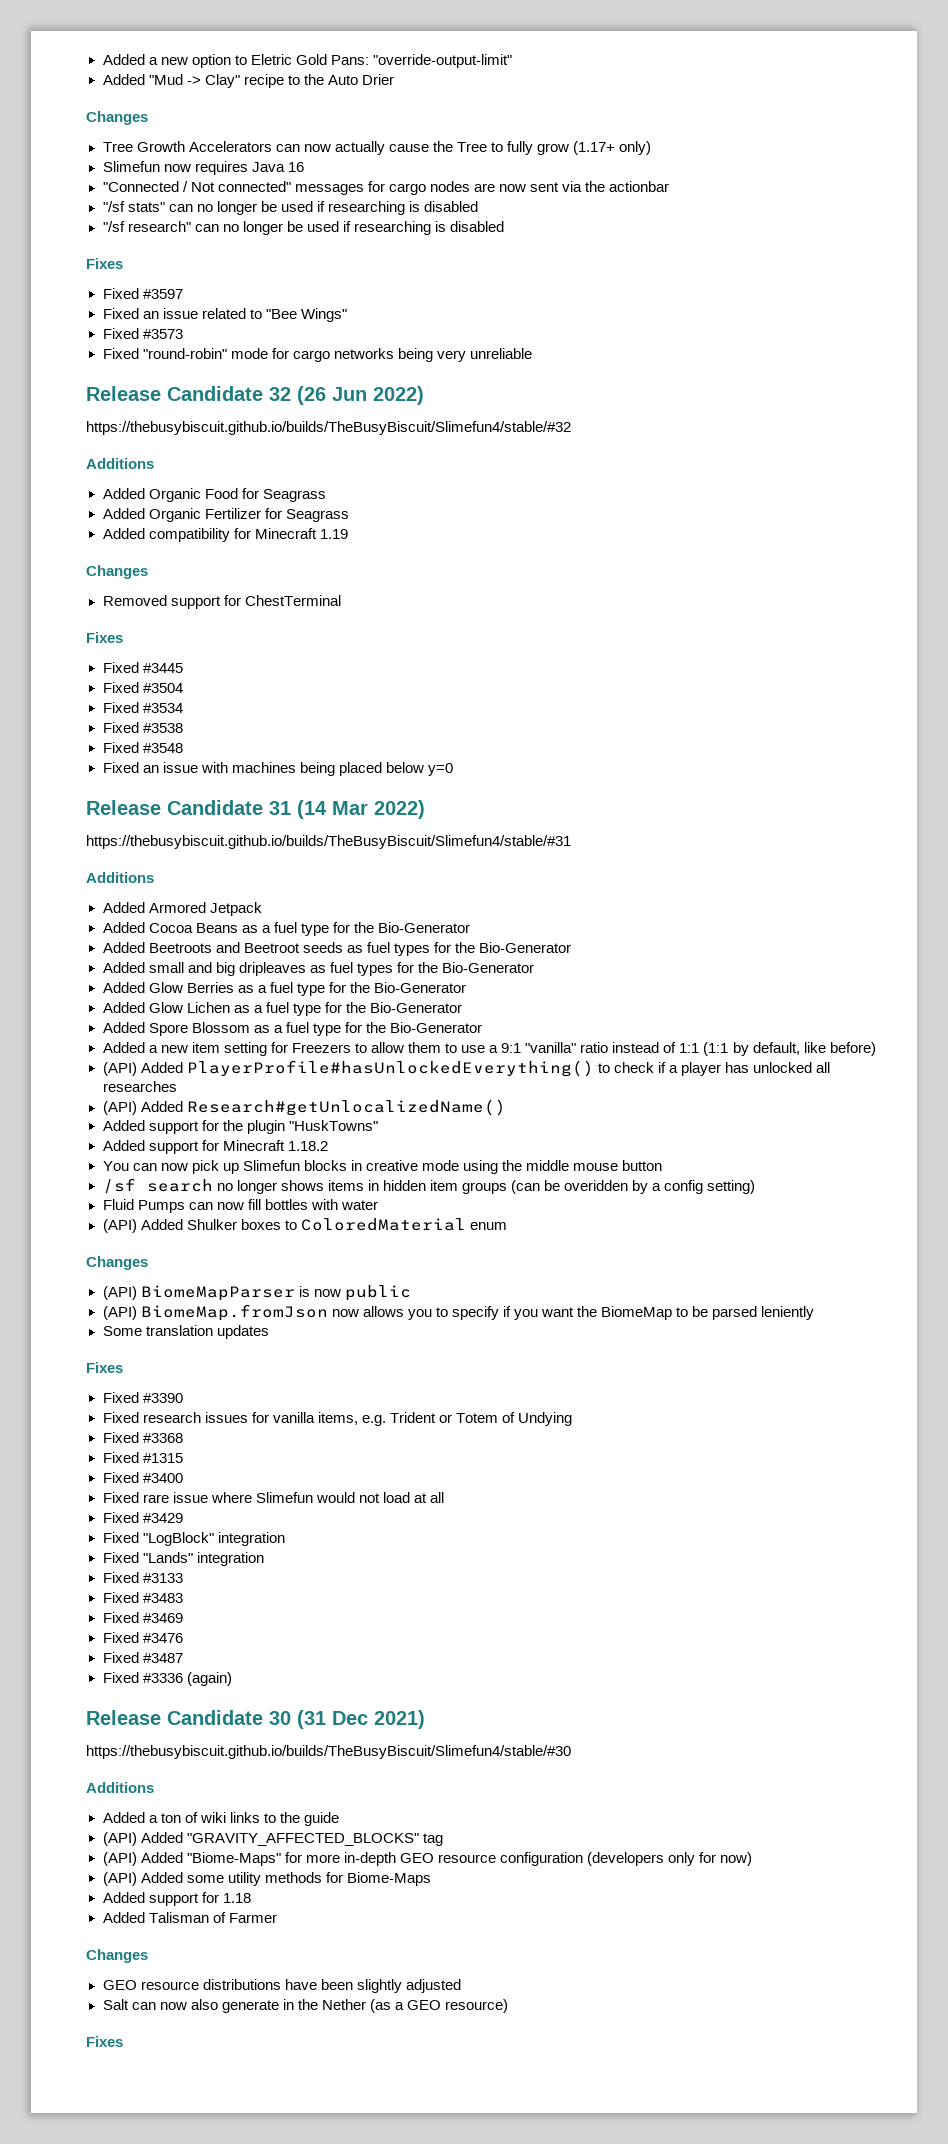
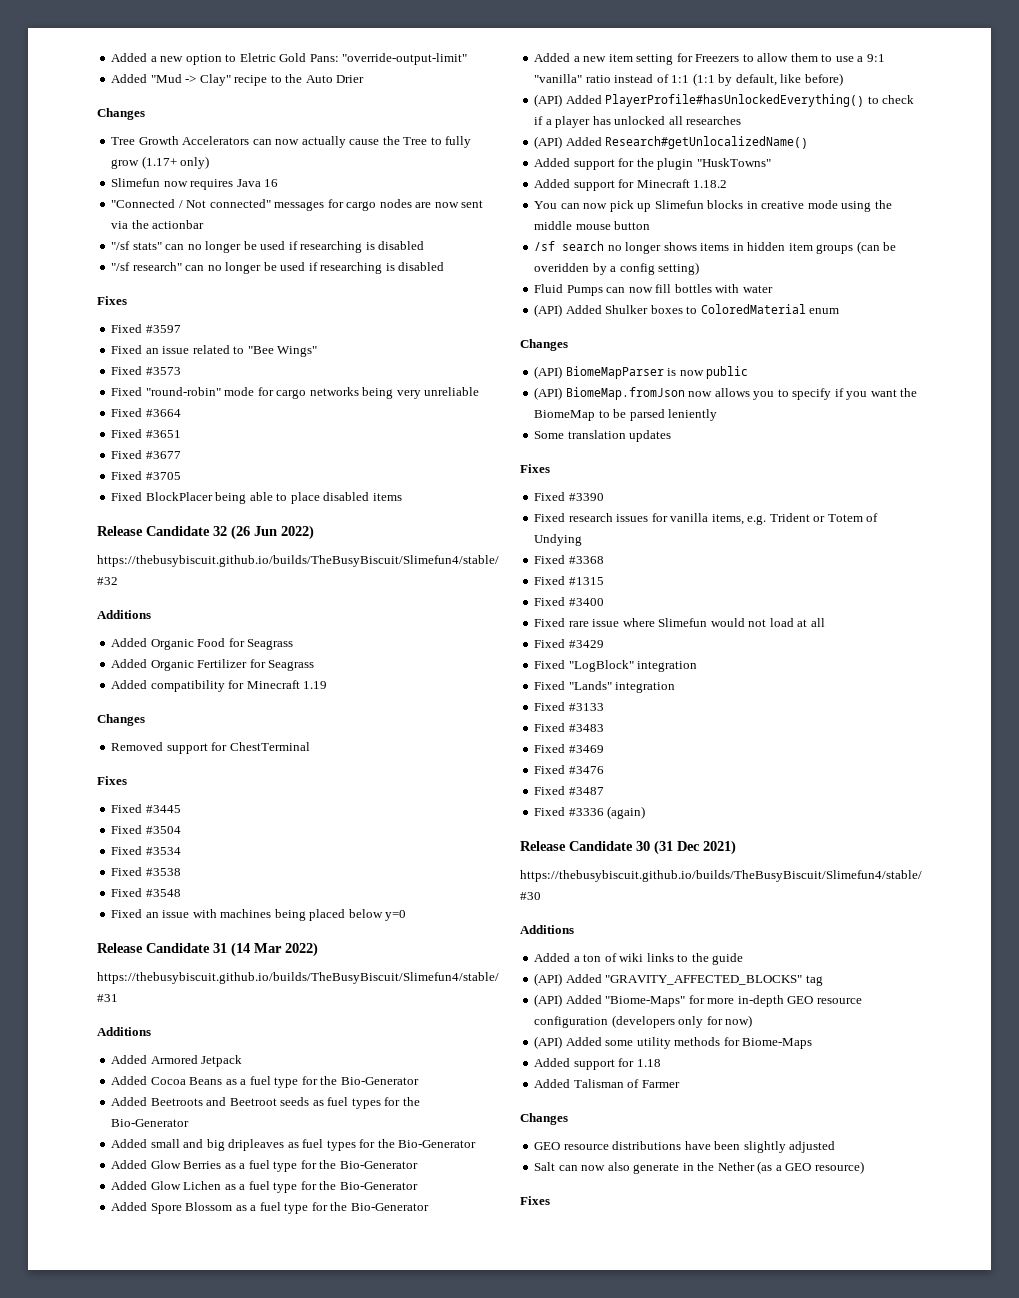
+ Fixed #3664
+ Fixed #3651
+ Fixed #3677
+ Fixed #3705
+ Fixed BlockPlacer being able to place disabled items

